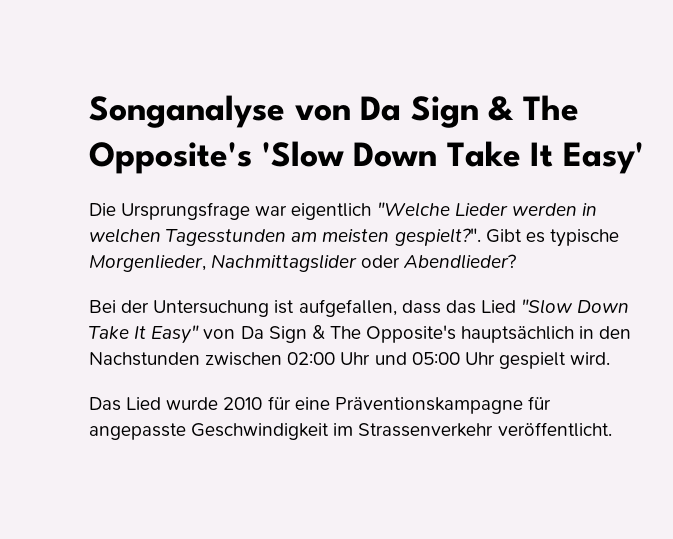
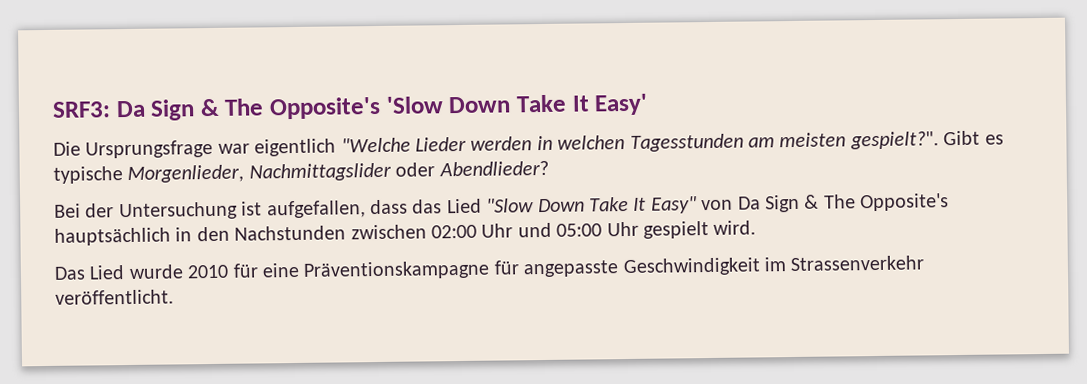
- Songanalyse von Da Sign & The Opposite's 'Slow Down Take It Easy'
+ SRF3: Da Sign & The Opposite's 'Slow Down Take It Easy'

